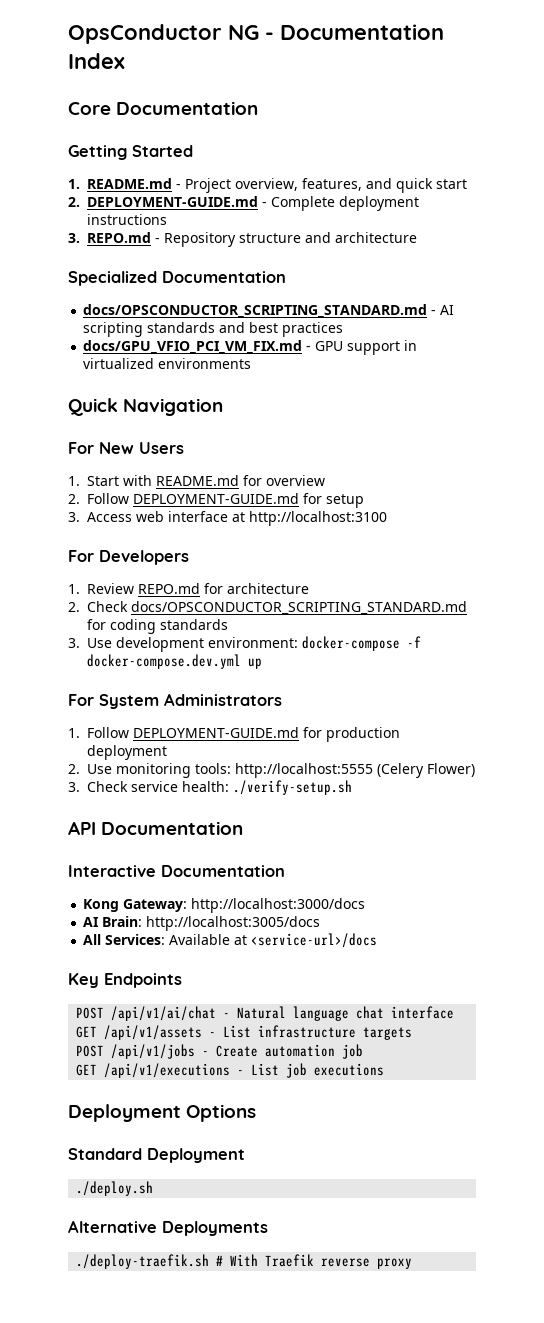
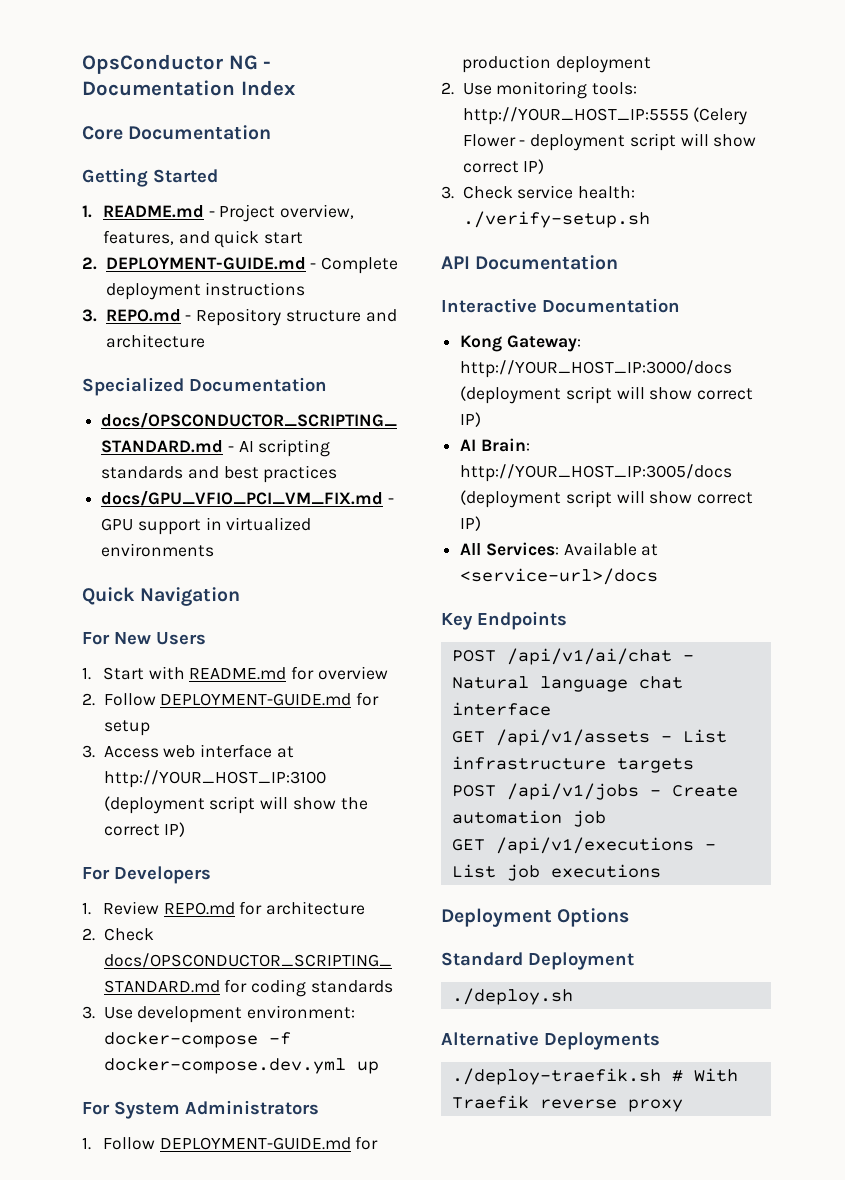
- 3. Access web interface at http://localhost:3100
+ 3. Access web interface at http://YOUR_HOST_IP:3100 (deployment script will show the correct IP)
- 2. Use monitoring tools: http://localhost:5555 (Celery Flower)
+ 2. Use monitoring tools: http://YOUR_HOST_IP:5555 (Celery Flower - deployment script will show correct IP)
- Kong Gateway: http://localhost:3000/docs
- AI Brain: http://localhost:3005/docs
+ Kong Gateway: http://YOUR_HOST_IP:3000/docs (deployment script will show correct IP)
+ AI Brain: http://YOUR_HOST_IP:3005/docs (deployment script will show correct IP)

